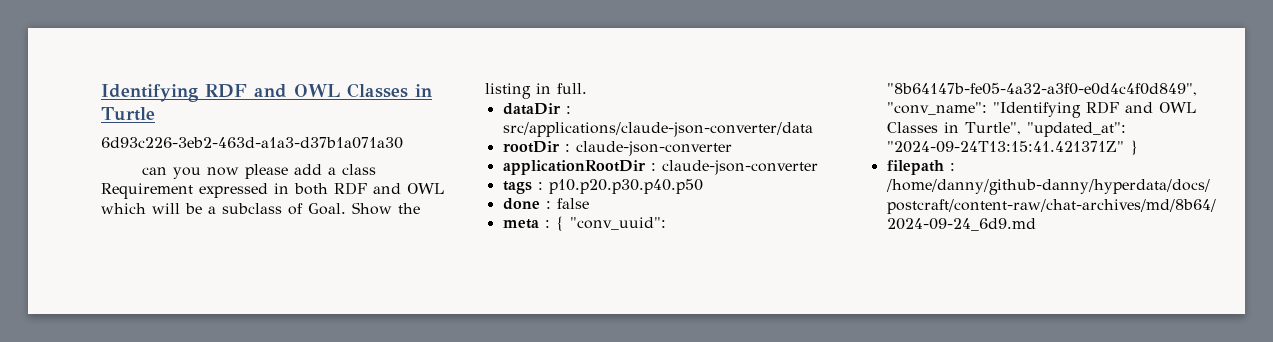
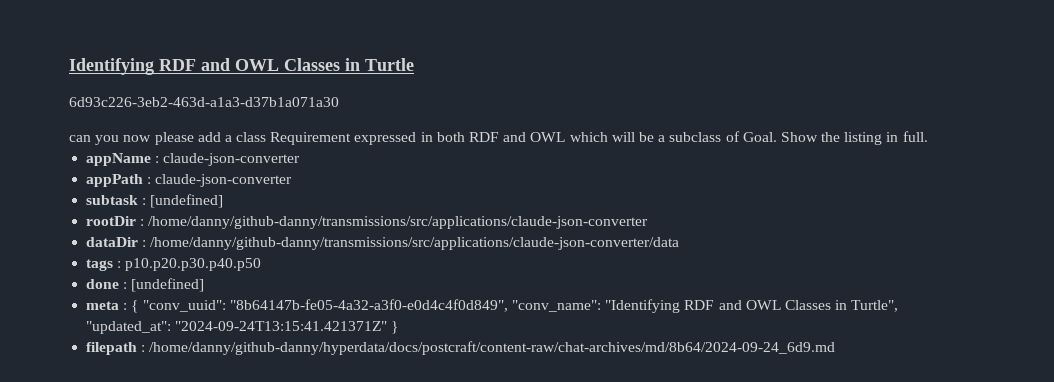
- dataDir : src/applications/claude-json-converter/data
- rootDir : claude-json-converter
- applicationRootDir : claude-json-converter
+ appName : claude-json-converter
+ appPath : claude-json-converter
+ subtask : [undefined]
+ rootDir : /home/danny/github-danny/transmissions/src/applications/claude-json-converter
+ dataDir : /home/danny/github-danny/transmissions/src/applications/claude-json-converter/data
- done : false
+ done : [undefined]

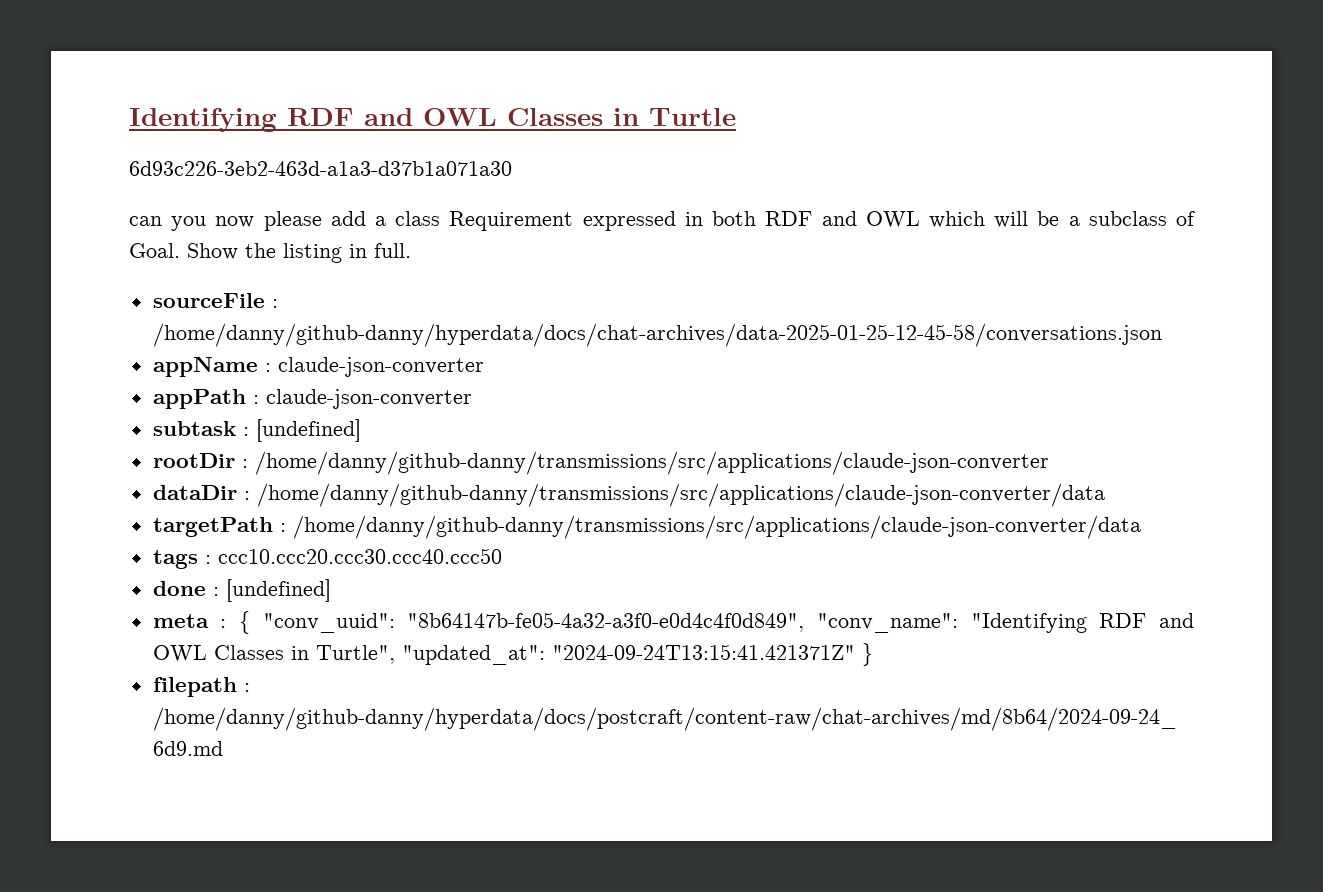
+ sourceFile : /home/danny/github-danny/hyperdata/docs/chat-archives/data-2025-01-25-12-45-58/conversations.json
+ targetPath : /home/danny/github-danny/transmissions/src/applications/claude-json-converter/data
- tags : p10.p20.p30.p40.p50
+ tags : ccc10.ccc20.ccc30.ccc40.ccc50

